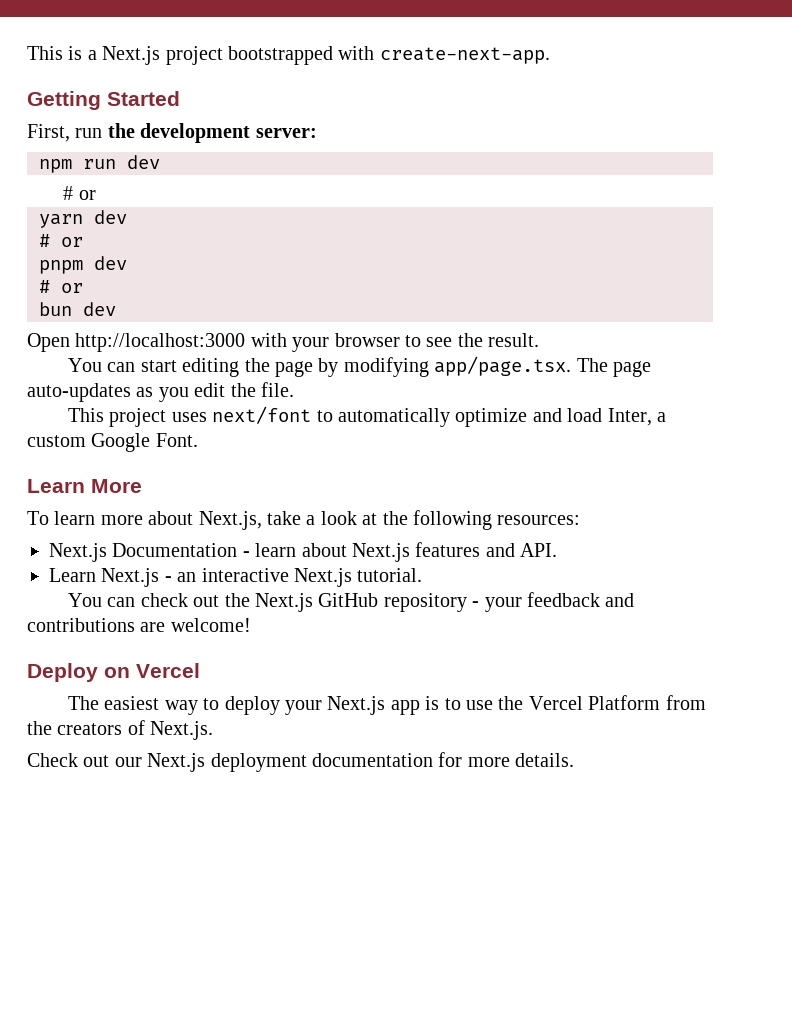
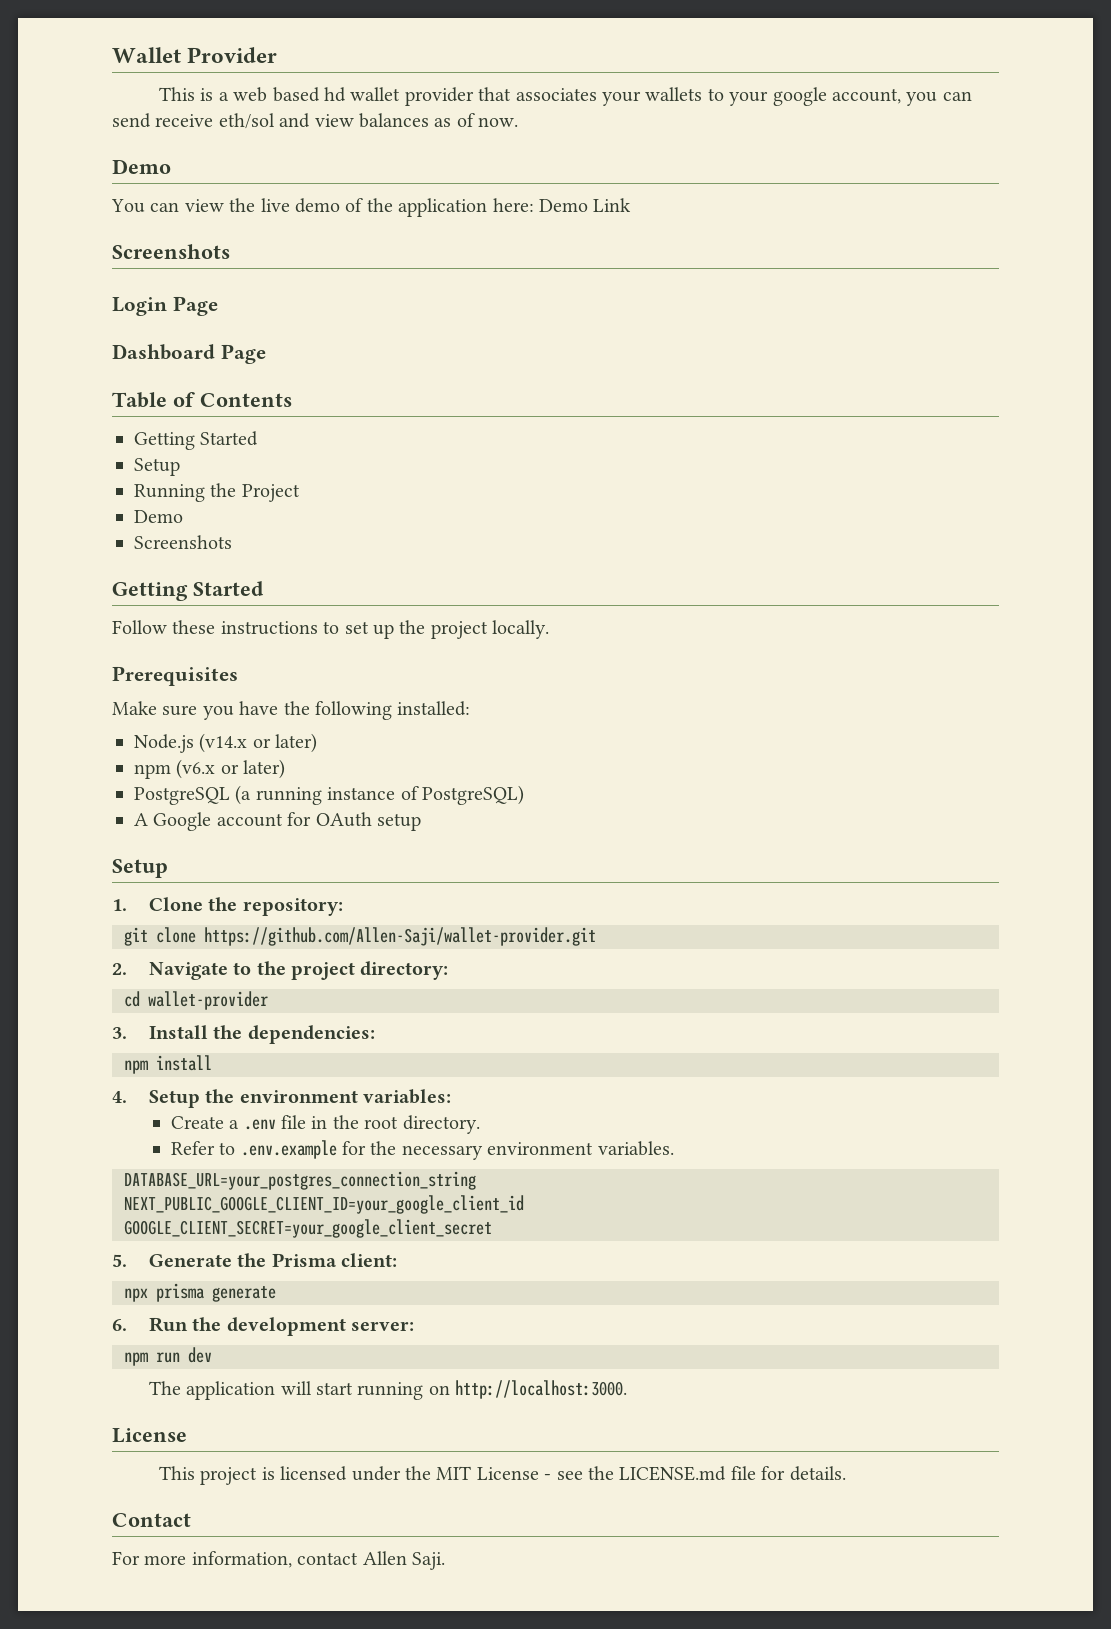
+ Wallet Provider
- This is a Next.js project bootstrapped with create-next-app.
+ This is a web based hd wallet provider that associates your wallets to your google account, you can send receive eth/sol and view balances as of now.
+ Demo
+ You can view the live demo of the application here: Demo Link
+ Screenshots
+ Login Page
+ Dashboard Page
+ Table of Contents
  Getting Started
- First, run the development server:
+ Setup
+ Running the Project
+ Demo
+ Screenshots
+ Getting Started
+ Follow these instructions to set up the project locally.
+ Prerequisites
+ Make sure you have the following installed:
+ Node.js (v14.x or later)
+ npm (v6.x or later)
+ PostgreSQL (a running instance of PostgreSQL)
+ A Google account for OAuth setup
+ Setup
+ 1. Clone the repository:
+ git clone https://github.com/Allen-Saji/wallet-provider.git
+ 2. Navigate to the project directory:
+ cd wallet-provider
+ 3. Install the dependencies:
+ npm install
+ 4. Setup the environment variables:
+ Create a .env file in the root directory.
+ Refer to .env.example for the necessary environment variables.
+ DATABASE_URL=your_postgres_connection_string
+ NEXT_PUBLIC_GOOGLE_CLIENT_ID=your_google_client_id
+ GOOGLE_CLIENT_SECRET=your_google_client_secret
+ 5. Generate the Prisma client:
+ npx prisma generate
+ 6. Run the development server:
  npm run dev
- # or
- yarn dev
- # or
- pnpm dev
- # or
- bun dev
- Open http://localhost:3000 with your browser to see the result.
- You can start editing the page by modifying app/page.tsx. The page auto-updates as you edit the file.
- This project uses next/font to automatically optimize and load Inter, a custom Google Font.
- Learn More
- To learn more about Next.js, take a look at the following resources:
- Next.js Documentation - learn about Next.js features and API.
- Learn Next.js - an interactive Next.js tutorial.
- You can check out the Next.js GitHub repository - your feedback and contributions are welcome!
- Deploy on Vercel
- The easiest way to deploy your Next.js app is to use the Vercel Platform from the creators of Next.js.
- Check out our Next.js deployment documentation for more details.
+ The application will start running on http://localhost:3000.
+ License
+ This project is licensed under the MIT License - see the LICENSE.md file for details.
+ Contact
+ For more information, contact Allen Saji.

